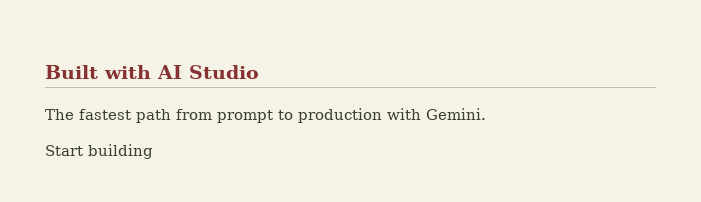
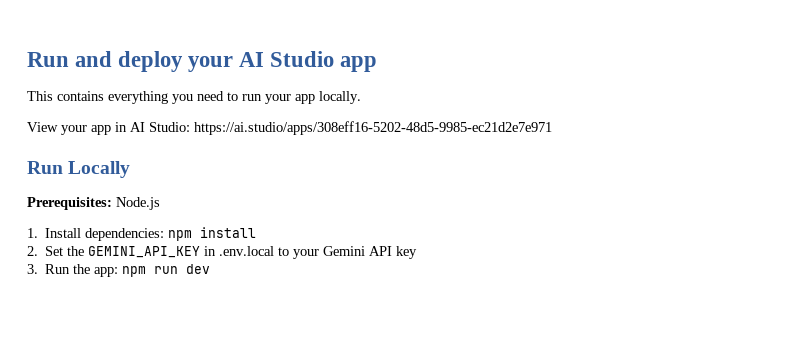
- Built with AI Studio
- The fastest path from prompt to production with Gemini.
- Start building
+ Run and deploy your AI Studio app
+ This contains everything you need to run your app locally.
+ View your app in AI Studio: https://ai.studio/apps/308eff16-5202-48d5-9985-ec21d2e7e971
+ Run Locally
+ Prerequisites: Node.js
+ 1. Install dependencies: npm install
+ 2. Set the GEMINI_API_KEY in .env.local to your Gemini API key
+ 3. Run the app: npm run dev

